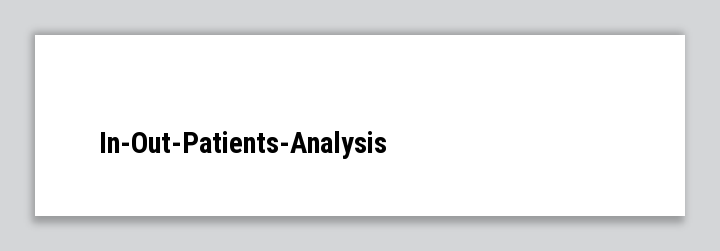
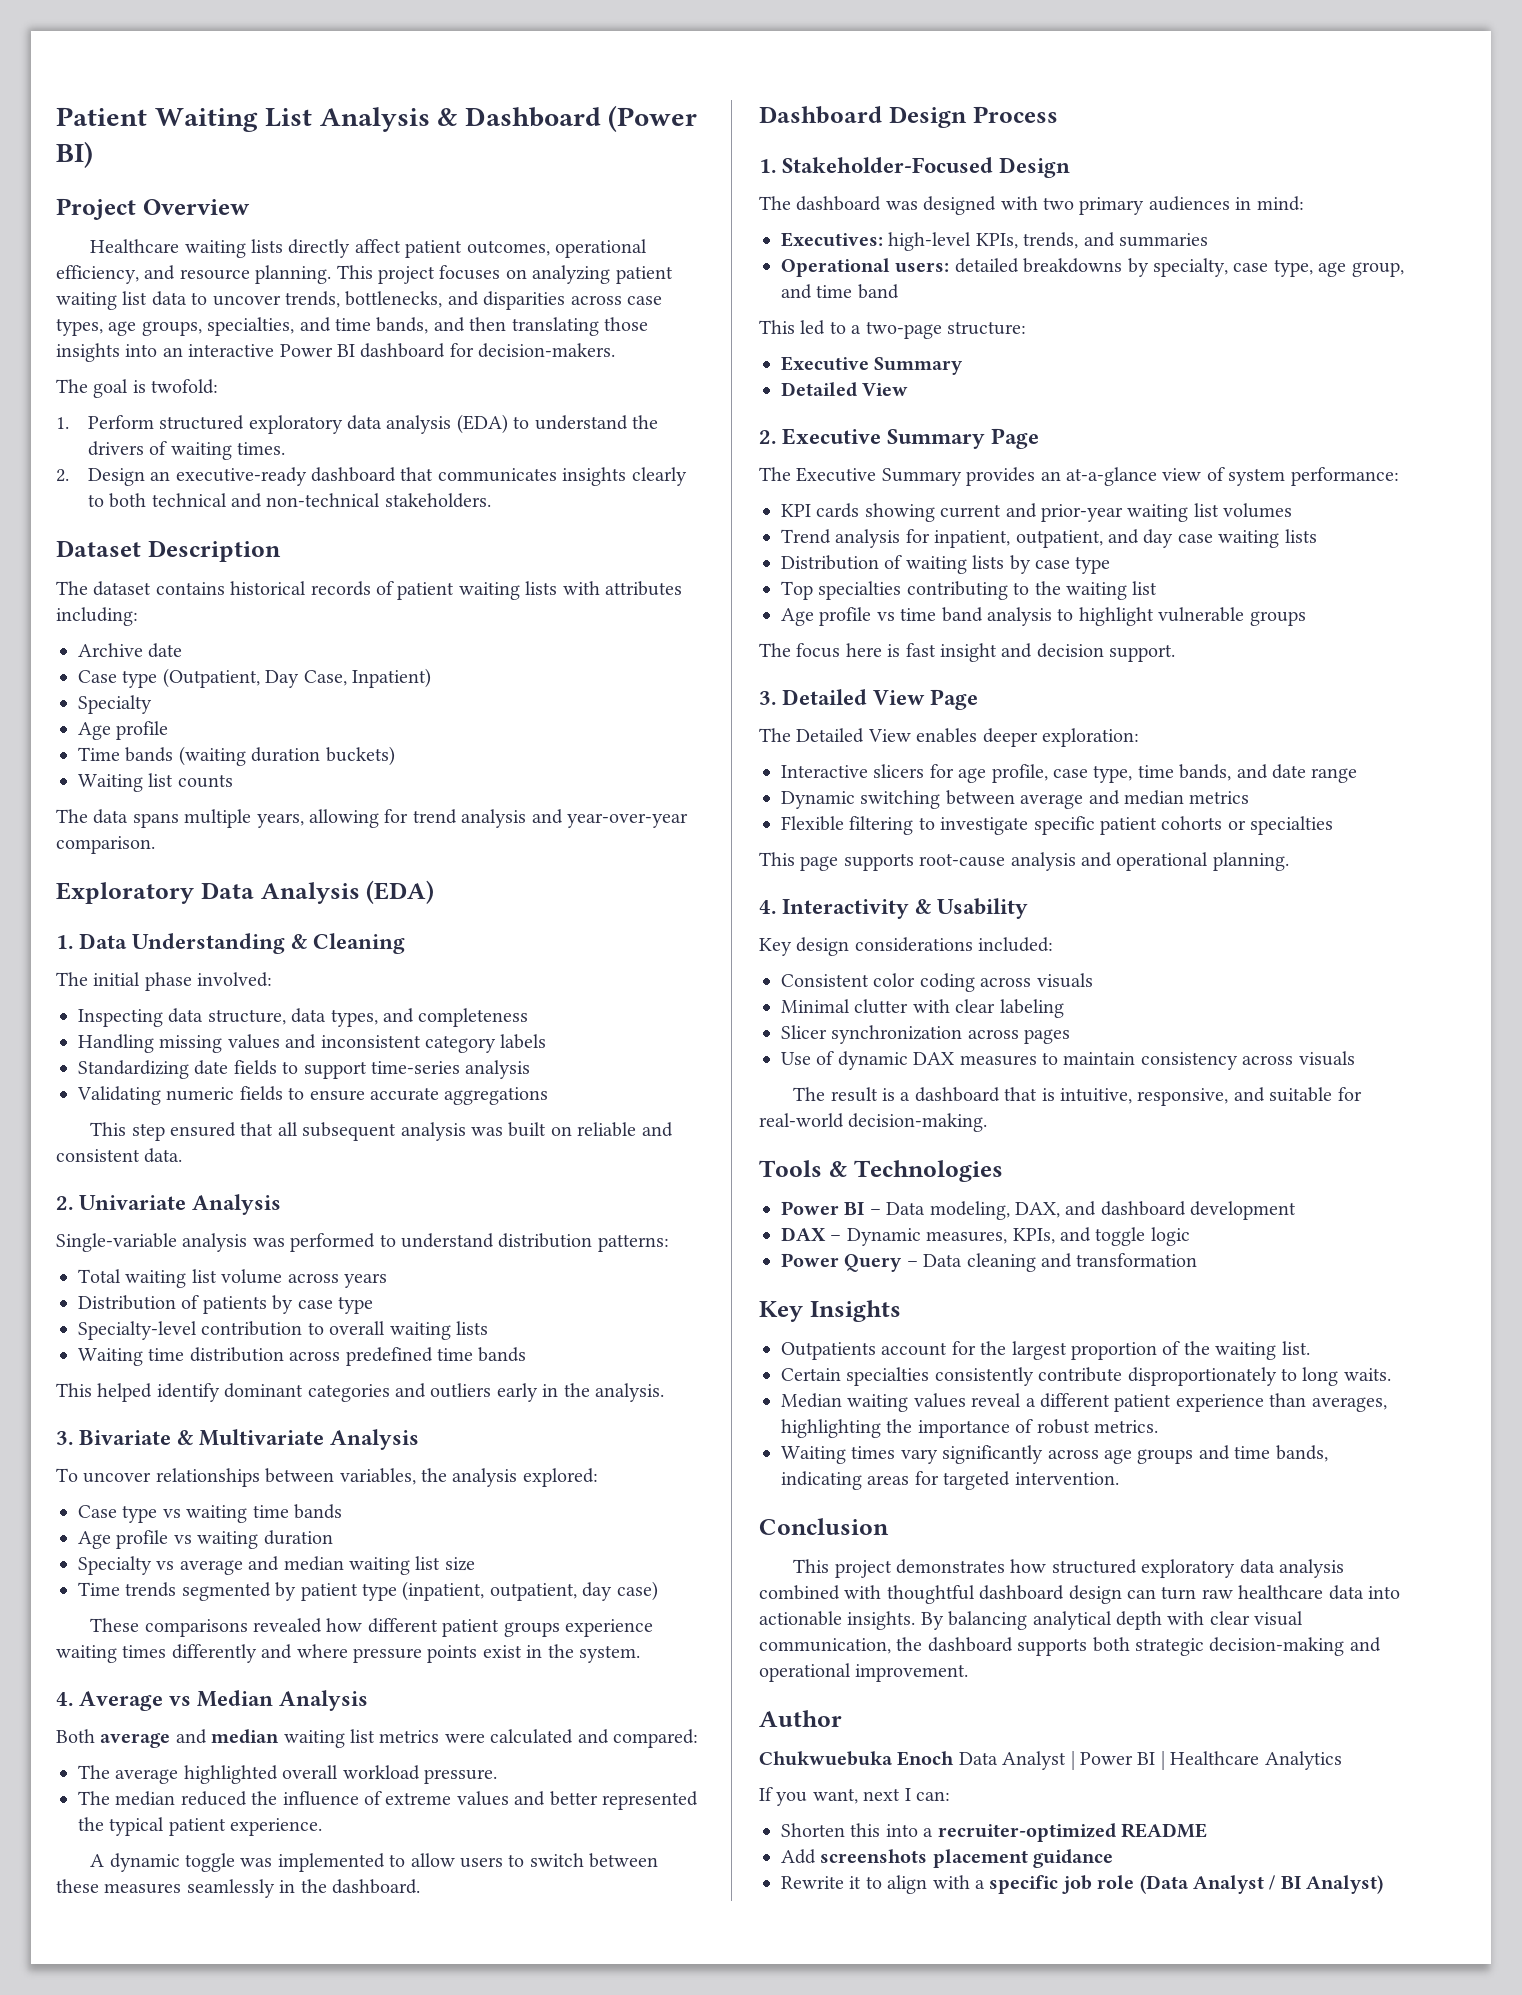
- In-Out-Patients-Analysis
+ Patient Waiting List Analysis & Dashboard (Power BI)
+ Project Overview
+ Healthcare waiting lists directly affect patient outcomes, operational efficiency, and resource planning. This project focuses on analyzing patient waiting list data to uncover trends, bottlenecks, and disparities across case types, age groups, specialties, and time bands, and then translating those insights into an interactive Power BI dashboard for decision-makers.
+ The goal is twofold:
+ 1. Perform structured exploratory data analysis (EDA) to understand the drivers of waiting times.
+ 2. Design an executive-ready dashboard that communicates insights clearly to both technical and non-technical stakeholders.
+ Dataset Description
+ The dataset contains historical records of patient waiting lists with attributes including:
+ Archive date
+ Case type (Outpatient, Day Case, Inpatient)
+ Specialty
+ Age profile
+ Time bands (waiting duration buckets)
+ Waiting list counts
+ The data spans multiple years, allowing for trend analysis and year-over-year comparison.
+ Exploratory Data Analysis (EDA)
+ 1. Data Understanding & Cleaning
+ The initial phase involved:
+ Inspecting data structure, data types, and completeness
+ Handling missing values and inconsistent category labels
+ Standardizing date fields to support time-series analysis
+ Validating numeric fields to ensure accurate aggregations
+ This step ensured that all subsequent analysis was built on reliable and consistent data.
+ 2. Univariate Analysis
+ Single-variable analysis was performed to understand distribution patterns:
+ Total waiting list volume across years
+ Distribution of patients by case type
+ Specialty-level contribution to overall waiting lists
+ Waiting time distribution across predefined time bands
+ This helped identify dominant categories and outliers early in the analysis.
+ 3. Bivariate & Multivariate Analysis
+ To uncover relationships between variables, the analysis explored:
+ Case type vs waiting time bands
+ Age profile vs waiting duration
+ Specialty vs average and median waiting list size
+ Time trends segmented by patient type (inpatient, outpatient, day case)
+ These comparisons revealed how different patient groups experience waiting times differently and where pressure points exist in the system.
+ 4. Average vs Median Analysis
+ Both average and median waiting list metrics were calculated and compared:
+ The average highlighted overall workload pressure.
+ The median reduced the influence of extreme values and better represented the typical patient experience.
+ A dynamic toggle was implemented to allow users to switch between these measures seamlessly in the dashboard.
+ Dashboard Design Process
+ 1. Stakeholder-Focused Design
+ The dashboard was designed with two primary audiences in mind:
+ Executives: high-level KPIs, trends, and summaries
+ Operational users: detailed breakdowns by specialty, case type, age group, and time band
+ This led to a two-page structure:
+ Executive Summary
+ Detailed View
+ 2. Executive Summary Page
+ The Executive Summary provides an at-a-glance view of system performance:
+ KPI cards showing current and prior-year waiting list volumes
+ Trend analysis for inpatient, outpatient, and day case waiting lists
+ Distribution of waiting lists by case type
+ Top specialties contributing to the waiting list
+ Age profile vs time band analysis to highlight vulnerable groups
+ The focus here is fast insight and decision support.
+ 3. Detailed View Page
+ The Detailed View enables deeper exploration:
+ Interactive slicers for age profile, case type, time bands, and date range
+ Dynamic switching between average and median metrics
+ Flexible filtering to investigate specific patient cohorts or specialties
+ This page supports root-cause analysis and operational planning.
+ 4. Interactivity & Usability
+ Key design considerations included:
+ Consistent color coding across visuals
+ Minimal clutter with clear labeling
+ Slicer synchronization across pages
+ Use of dynamic DAX measures to maintain consistency across visuals
+ The result is a dashboard that is intuitive, responsive, and suitable for real-world decision-making.
+ Tools & Technologies
+ Power BI – Data modeling, DAX, and dashboard development
+ DAX – Dynamic measures, KPIs, and toggle logic
+ Power Query – Data cleaning and transformation
+ Key Insights
+ Outpatients account for the largest proportion of the waiting list.
+ Certain specialties consistently contribute disproportionately to long waits.
+ Median waiting values reveal a different patient experience than averages, highlighting the importance of robust metrics.
+ Waiting times vary significantly across age groups and time bands, indicating areas for targeted intervention.
+ Conclusion
+ This project demonstrates how structured exploratory data analysis combined with thoughtful dashboard design can turn raw healthcare data into actionable insights. By balancing analytical depth with clear visual communication, the dashboard supports both strategic decision-making and operational improvement.
+ Author
+ Chukwuebuka Enoch Data Analyst | Power BI | Healthcare Analytics
+ If you want, next I can:
+ Shorten this into a recruiter-optimized README
+ Add screenshots placement guidance
+ Rewrite it to align with a specific job role (Data Analyst / BI Analyst)

